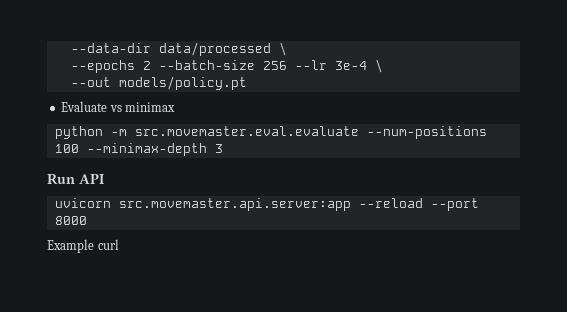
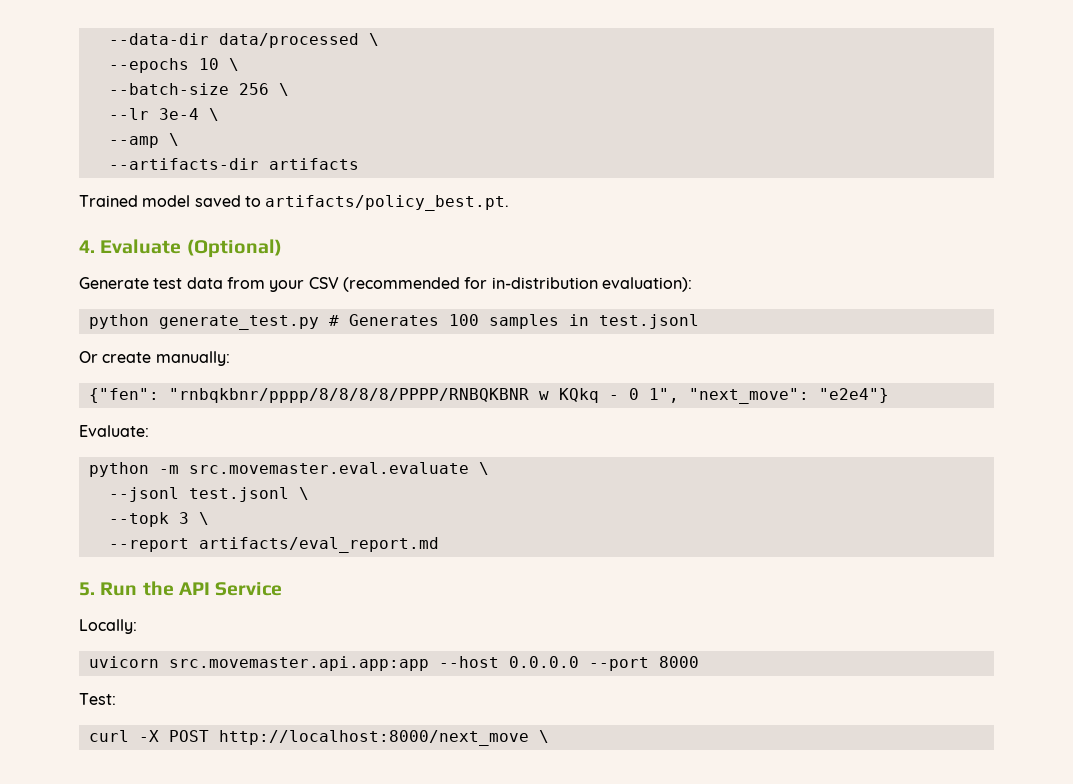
- --epochs 2 --batch-size 256 --lr 3e-4 \
+ --epochs 10 \
+ --batch-size 256 \
+ --lr 3e-4 \
- --out models/policy.pt
- Evaluate vs minimax
- python -m src.movemaster.eval.evaluate --num-positions 100 --minimax-depth 3
- Run API
+ --amp \
+ --artifacts-dir artifacts
+ Trained model saved to artifacts/policy_best.pt.
+ 4. Evaluate (Optional)
+ Generate test data from your CSV (recommended for in-distribution evaluation):
+ python generate_test.py # Generates 100 samples in test.jsonl
+ Or create manually:
+ {"fen": "rnbqkbnr/pppp/8/8/8/8/PPPP/RNBQKBNR w KQkq - 0 1", "next_move": "e2e4"}
+ Evaluate:
+ python -m src.movemaster.eval.evaluate \
+ --jsonl test.jsonl \
+ --topk 3 \
+ --report artifacts/eval_report.md
+ 5. Run the API Service
+ Locally:
- uvicorn src.movemaster.api.server:app --reload --port 8000
+ uvicorn src.movemaster.api.app:app --host 0.0.0.0 --port 8000
- Example curl
+ Test:
+ curl -X POST http://localhost:8000/next_move \

